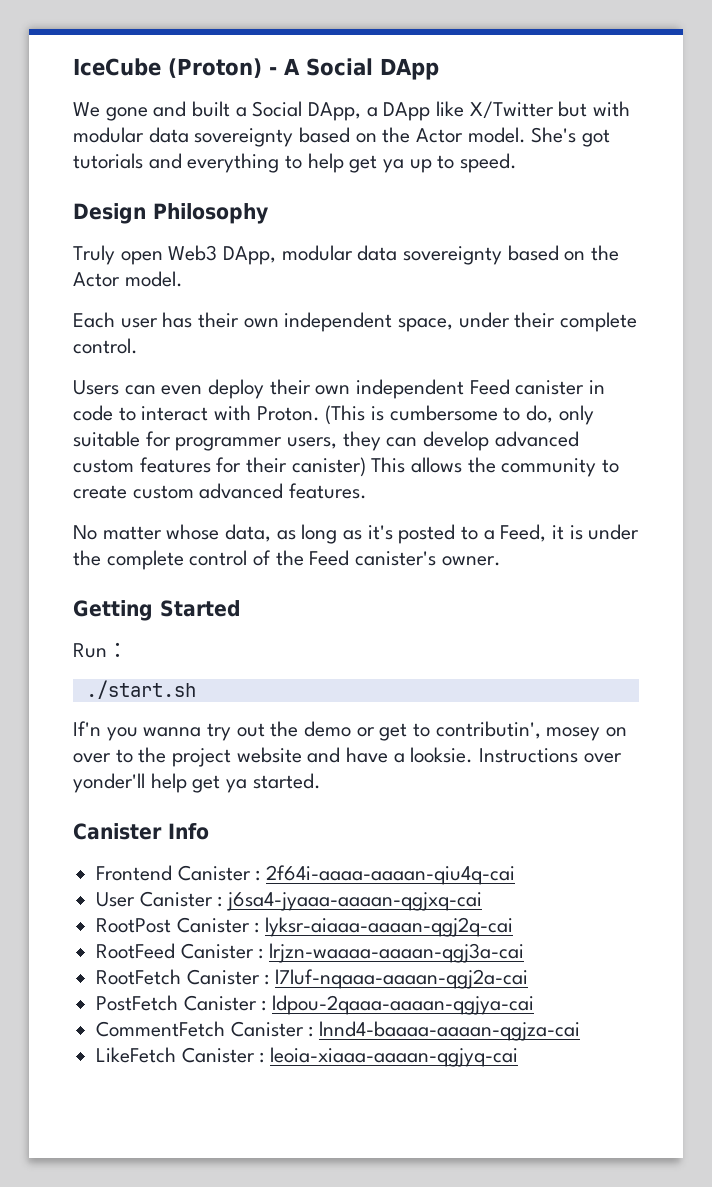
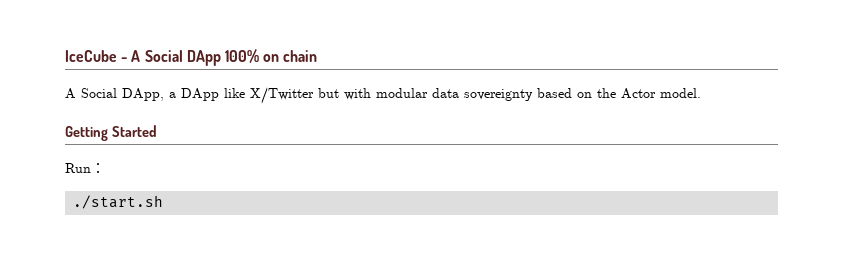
- IceCube (Proton) - A Social DApp
- We gone and built a Social DApp, a DApp like X/Twitter but with modular data sovereignty based on the Actor model. She's got tutorials and everything to help get ya up to speed.
- Design Philosophy
- Truly open Web3 DApp, modular data sovereignty based on the Actor model.
- Each user has their own independent space, under their complete control.
- Users can even deploy their own independent Feed canister in code to interact with Proton. (This is cumbersome to do, only suitable for programmer users, they can develop advanced custom features for their canister) This allows the community to create custom advanced features.
- No matter whose data, as long as it's posted to a Feed, it is under the complete control of the Feed canister's owner.
+ IceCube - A Social DApp 100% on chain
+ A Social DApp, a DApp like X/Twitter but with modular data sovereignty based on the Actor model.
- If'n you wanna try out the demo or get to contributin', mosey on over to the project website and have a looksie. Instructions over yonder'll help get ya started.
- Canister Info
- Frontend Canister : 2f64i-aaaa-aaaan-qiu4q-cai
- User Canister : j6sa4-jyaaa-aaaan-qgjxq-cai
- RootPost Canister : lyksr-aiaaa-aaaan-qgj2q-cai
- RootFeed Canister : lrjzn-waaaa-aaaan-qgj3a-cai
- RootFetch Canister : l7luf-nqaaa-aaaan-qgj2a-cai
- PostFetch Canister : ldpou-2qaaa-aaaan-qgjya-cai
- CommentFetch Canister : lnnd4-baaaa-aaaan-qgjza-cai
- LikeFetch Canister : leoia-xiaaa-aaaan-qgjyq-cai

